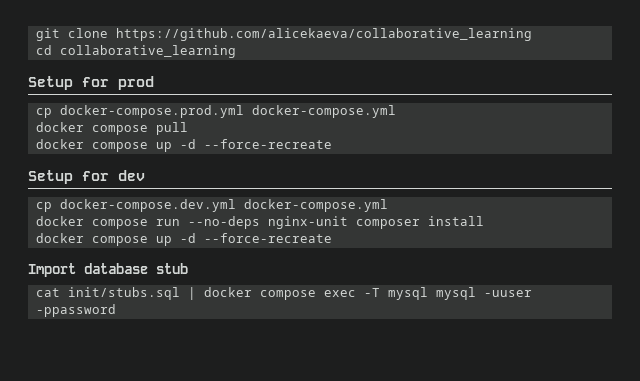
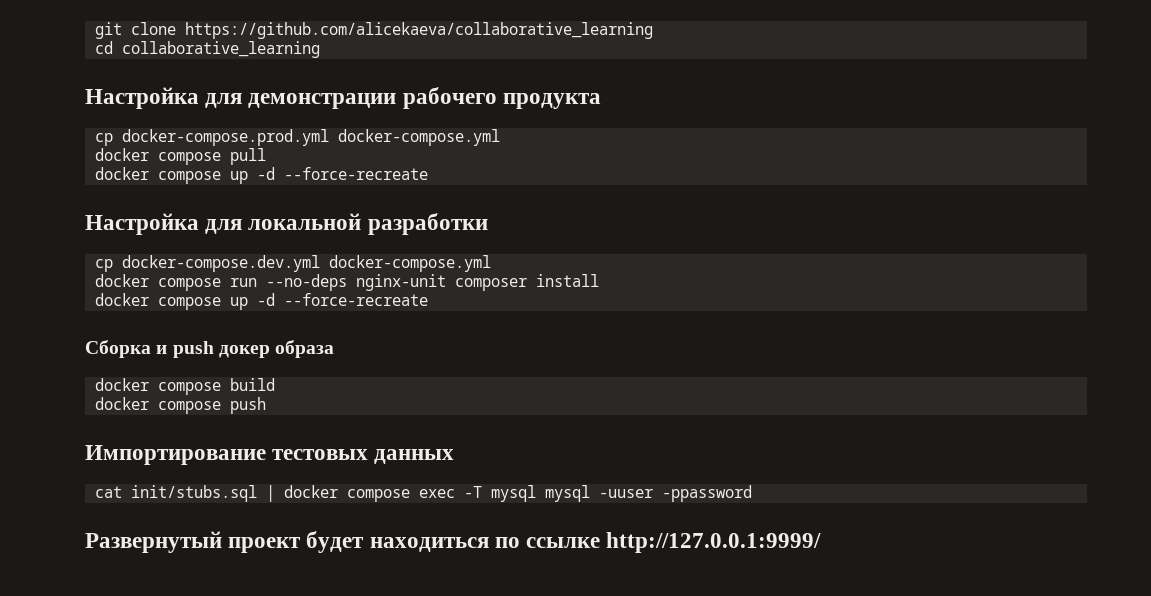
- Setup for prod
+ Настройка для демонстрации рабочего продукта
- Setup for dev
+ Настройка для локальной разработки
- Import database stub
+ Сборка и push докер образа
+ docker compose build
+ docker compose push
+ Импортирование тестовых данных
+ Развернутый проект будет находиться по ссылке http://127.0.0.1:9999/

